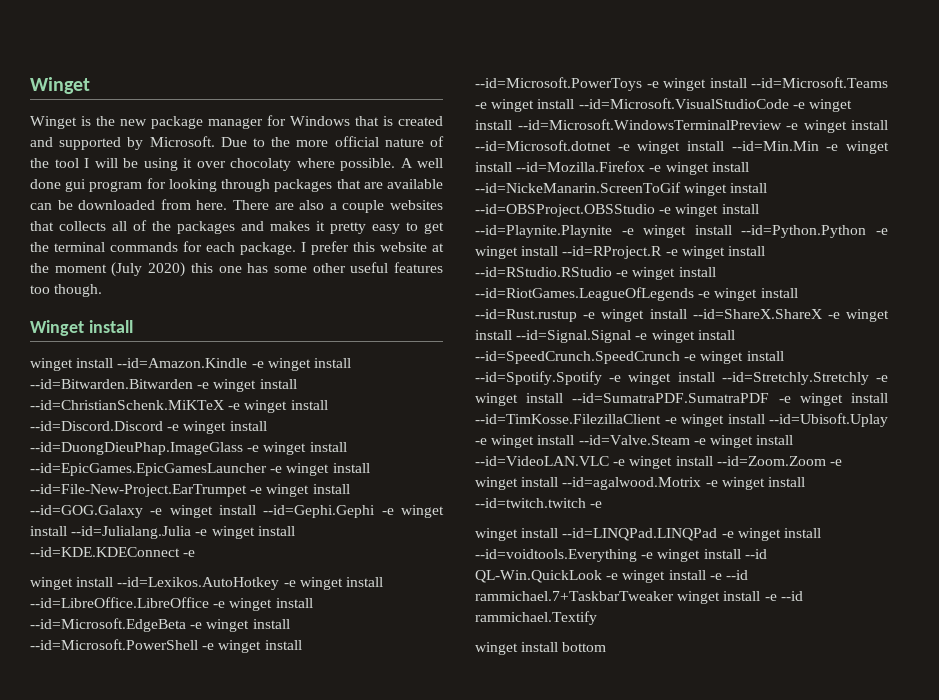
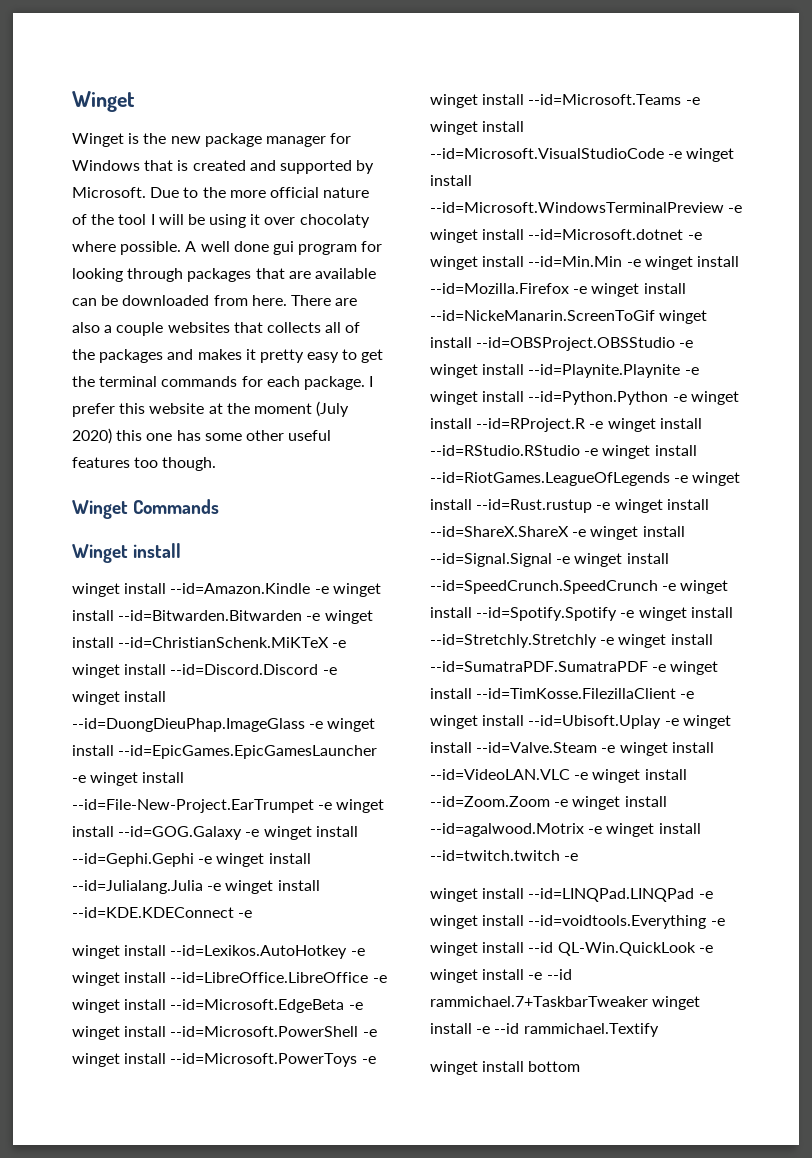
+ Winget Commands

